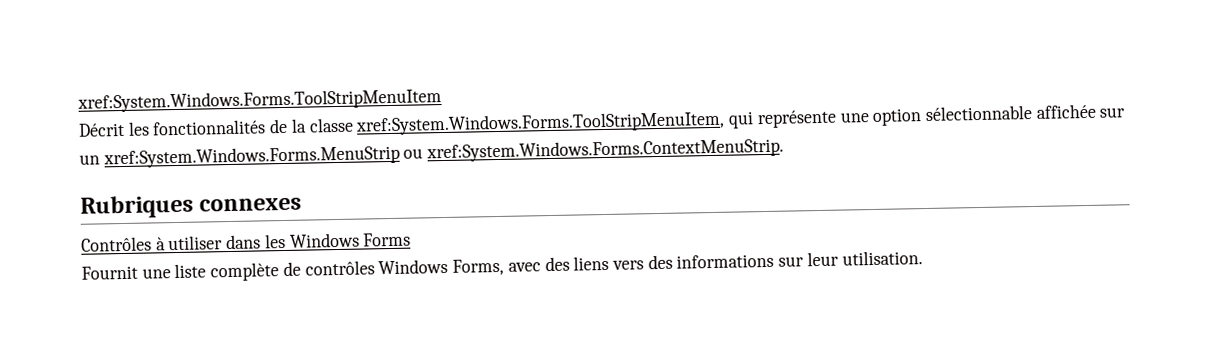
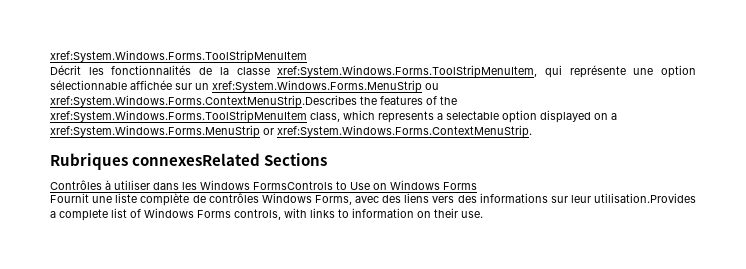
- Décrit les fonctionnalités de la classe xref:System.Windows.Forms.ToolStripMenuItem, qui représente une option sélectionnable affichée sur un xref:System.Windows.Forms.MenuStrip ou xref:System.Windows.Forms.ContextMenuStrip.
+ Décrit les fonctionnalités de la classe xref:System.Windows.Forms.ToolStripMenuItem, qui représente une option sélectionnable affichée sur un xref:System.Windows.Forms.MenuStrip ou xref:System.Windows.Forms.ContextMenuStrip.Describes the features of the xref:System.Windows.Forms.ToolStripMenuItem class, which represents a selectable option displayed on a xref:System.Windows.Forms.MenuStrip or xref:System.Windows.Forms.ContextMenuStrip.
- Rubriques connexes
+ Rubriques connexesRelated Sections
- Contrôles à utiliser dans les Windows Forms
+ Contrôles à utiliser dans les Windows FormsControls to Use on Windows Forms
- Fournit une liste complète de contrôles Windows Forms, avec des liens vers des informations sur leur utilisation.
+ Fournit une liste complète de contrôles Windows Forms, avec des liens vers des informations sur leur utilisation.Provides a complete list of Windows Forms controls, with links to information on their use.

